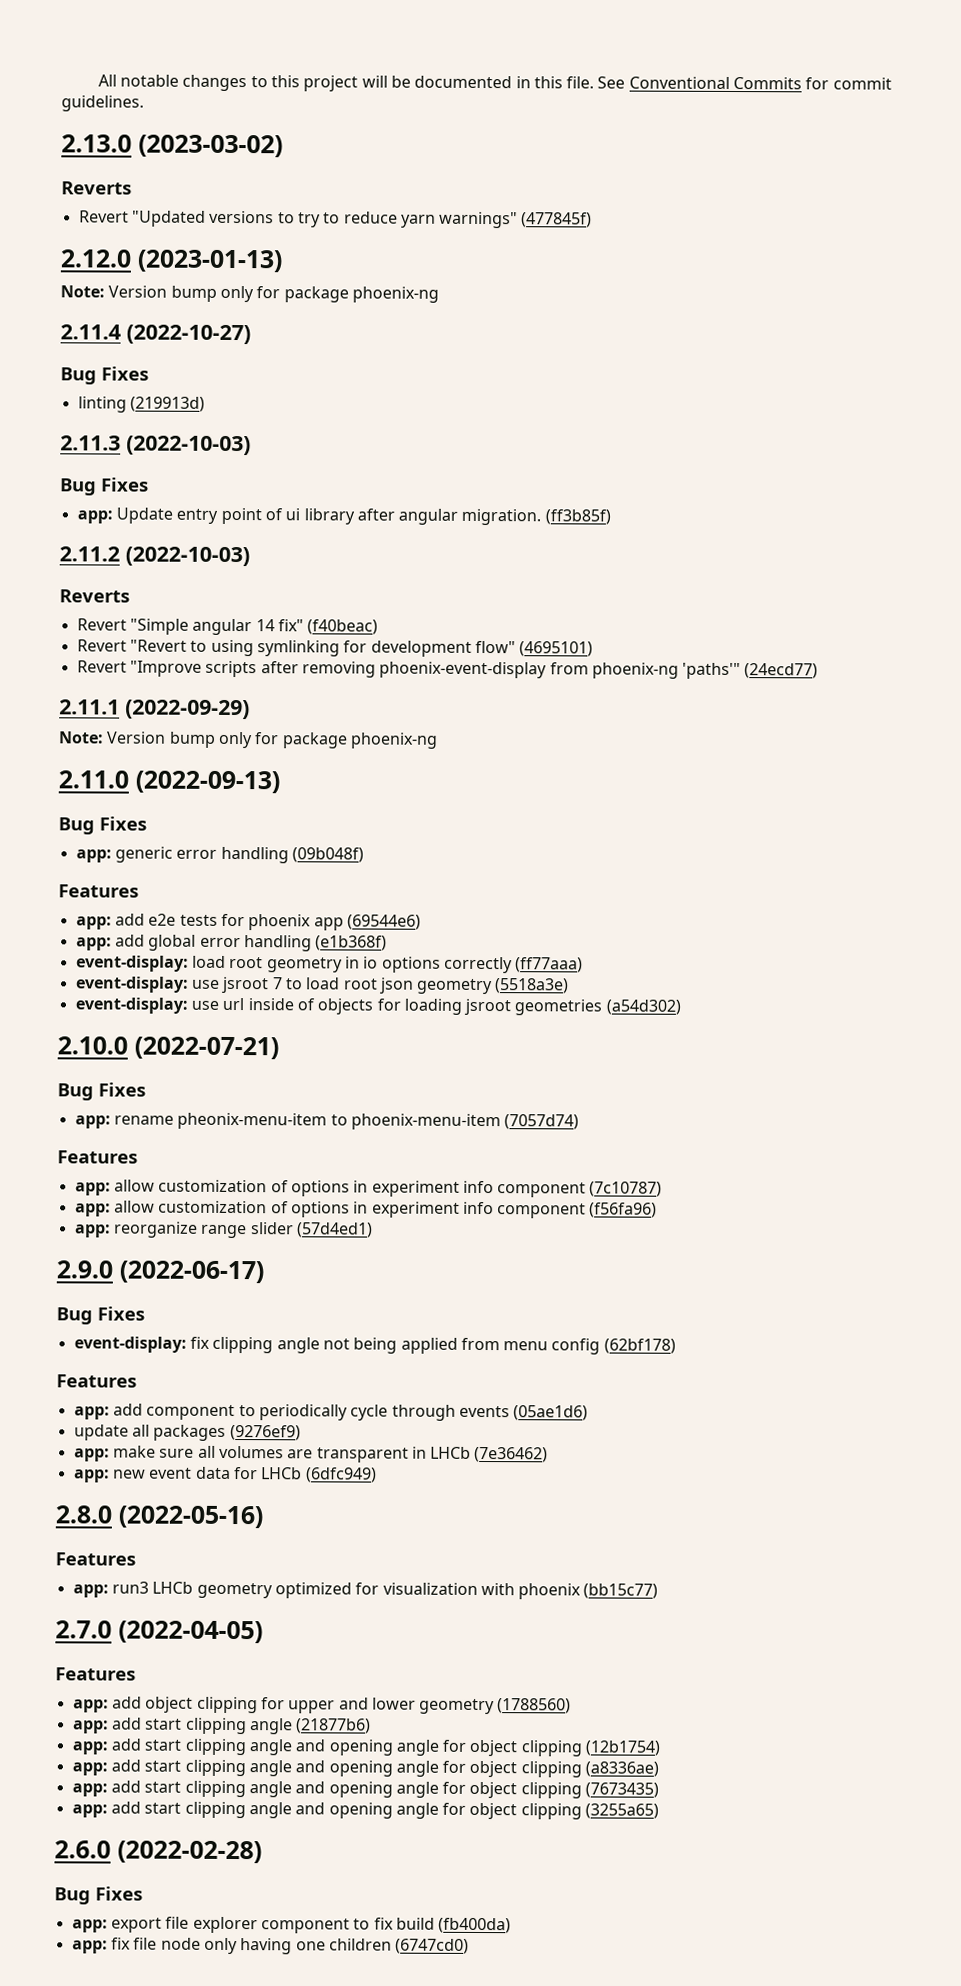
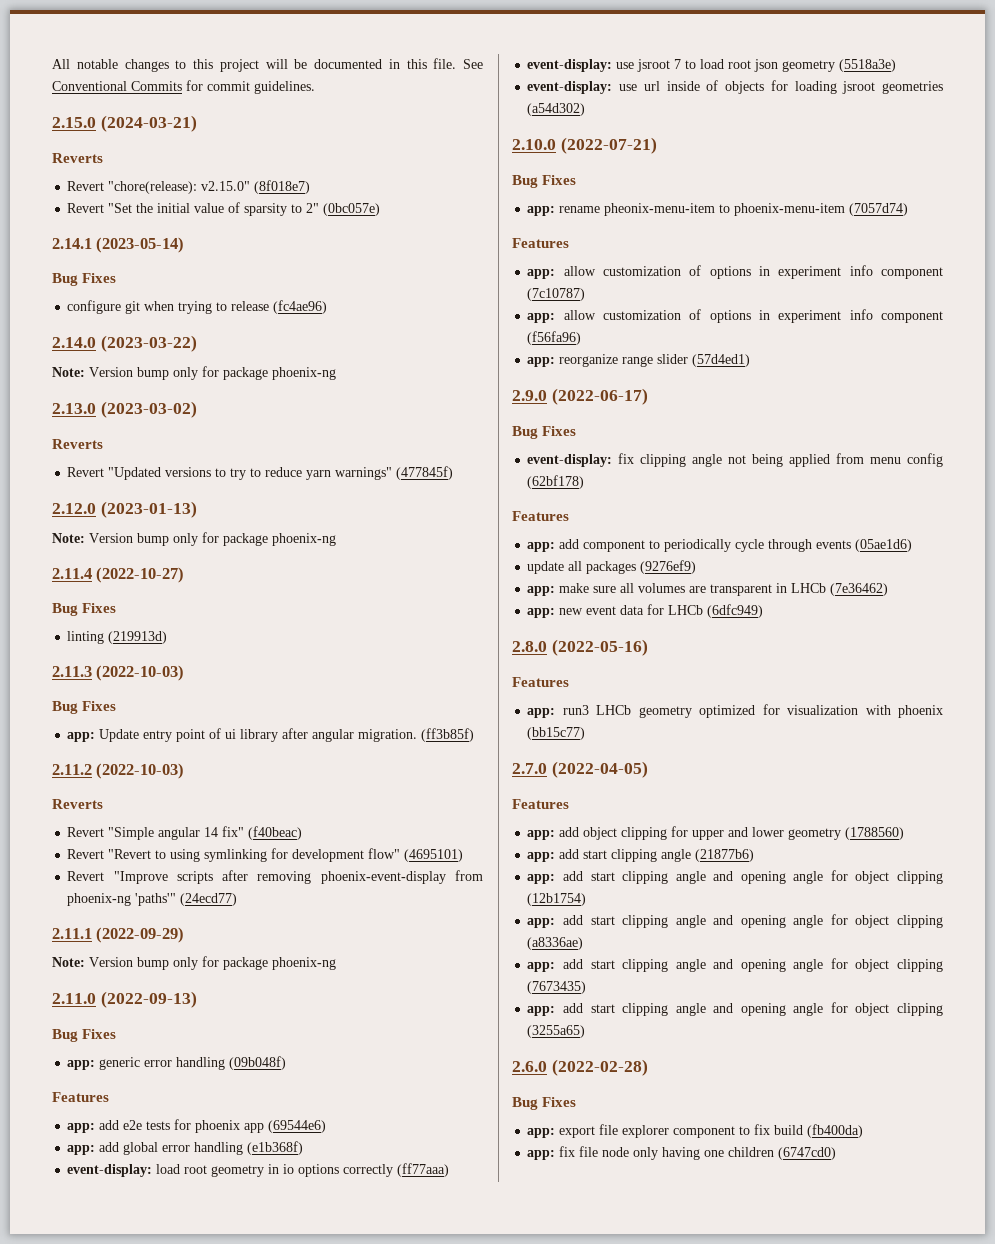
+ 2.15.0 (2024-03-21)
+ Reverts
+ Revert "chore(release): v2.15.0" (8f018e7)
+ Revert "Set the initial value of sparsity to 2" (0bc057e)
+ 2.14.1 (2023-05-14)
+ Bug Fixes
+ configure git when trying to release (fc4ae96)
+ 2.14.0 (2023-03-22)
+ Note: Version bump only for package phoenix-ng

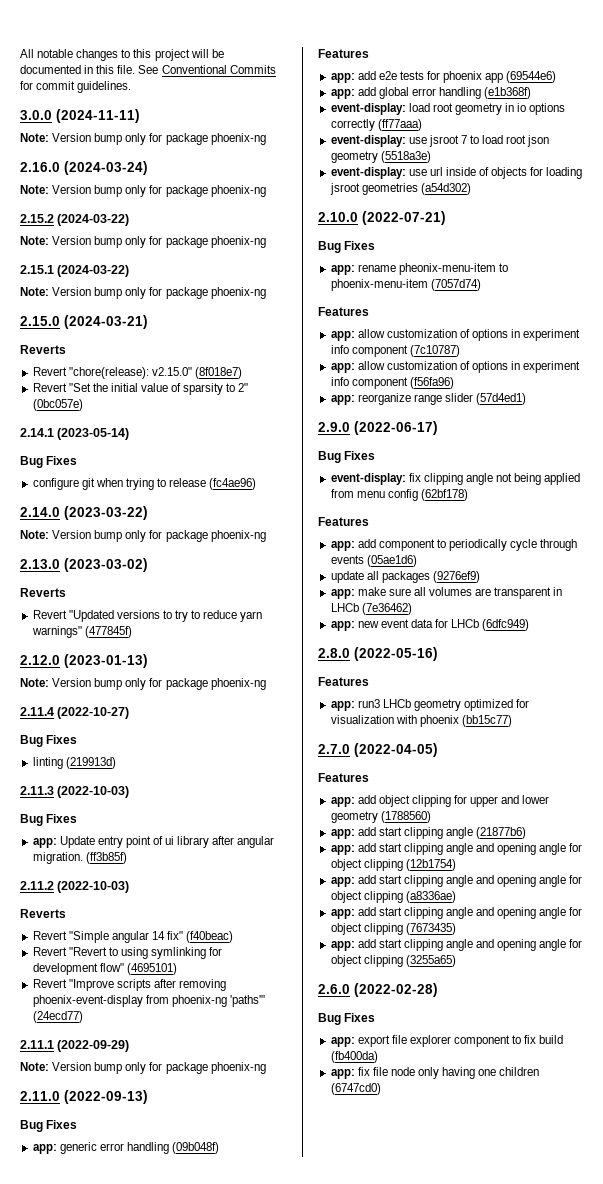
+ 3.0.0 (2024-11-11)
+ Note: Version bump only for package phoenix-ng
+ 2.16.0 (2024-03-24)
+ Note: Version bump only for package phoenix-ng
+ 2.15.2 (2024-03-22)
+ Note: Version bump only for package phoenix-ng
+ 2.15.1 (2024-03-22)
+ Note: Version bump only for package phoenix-ng

